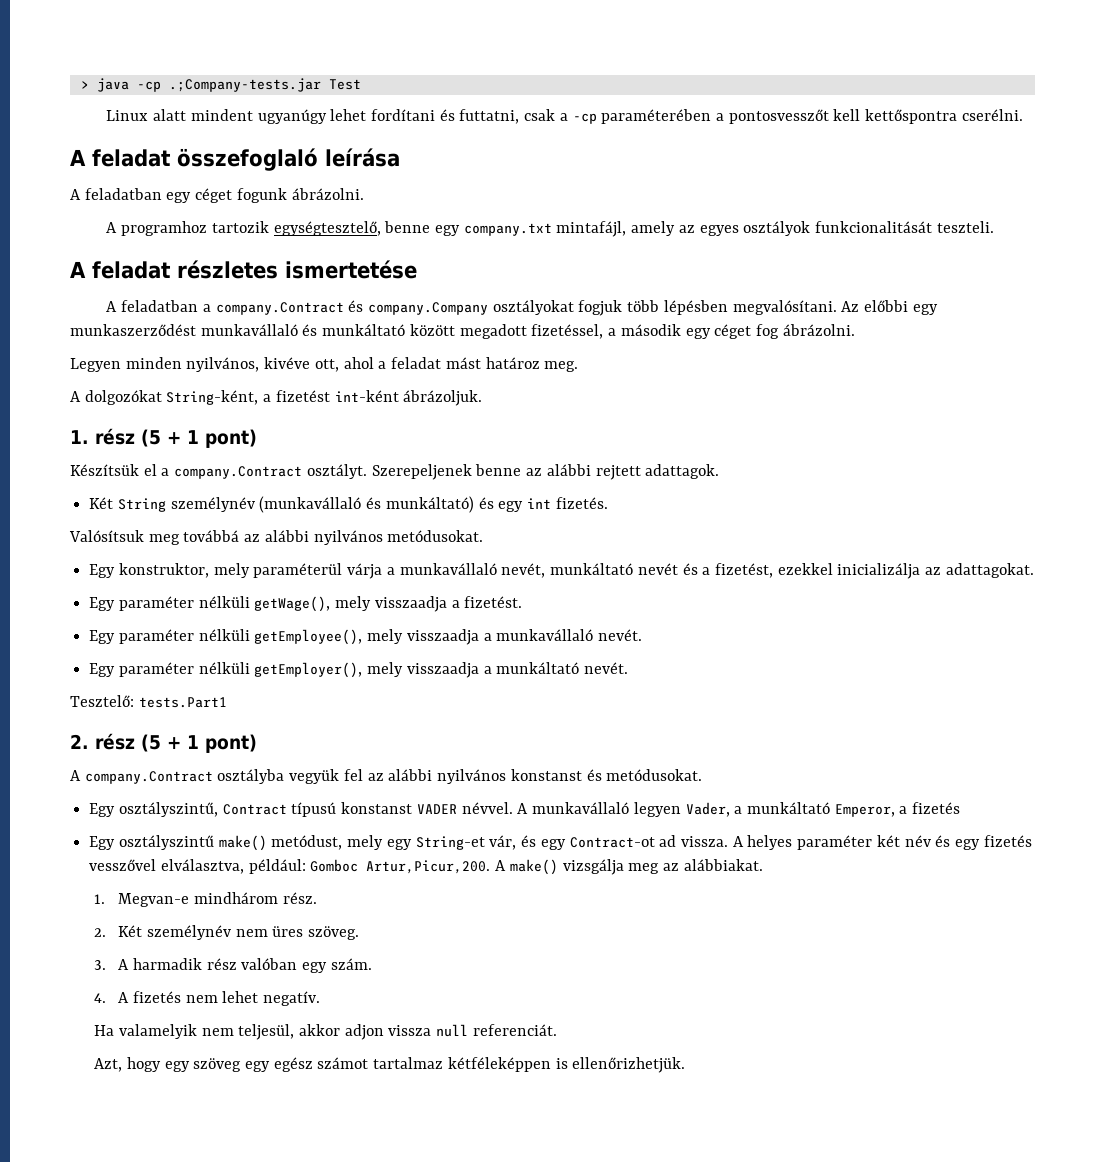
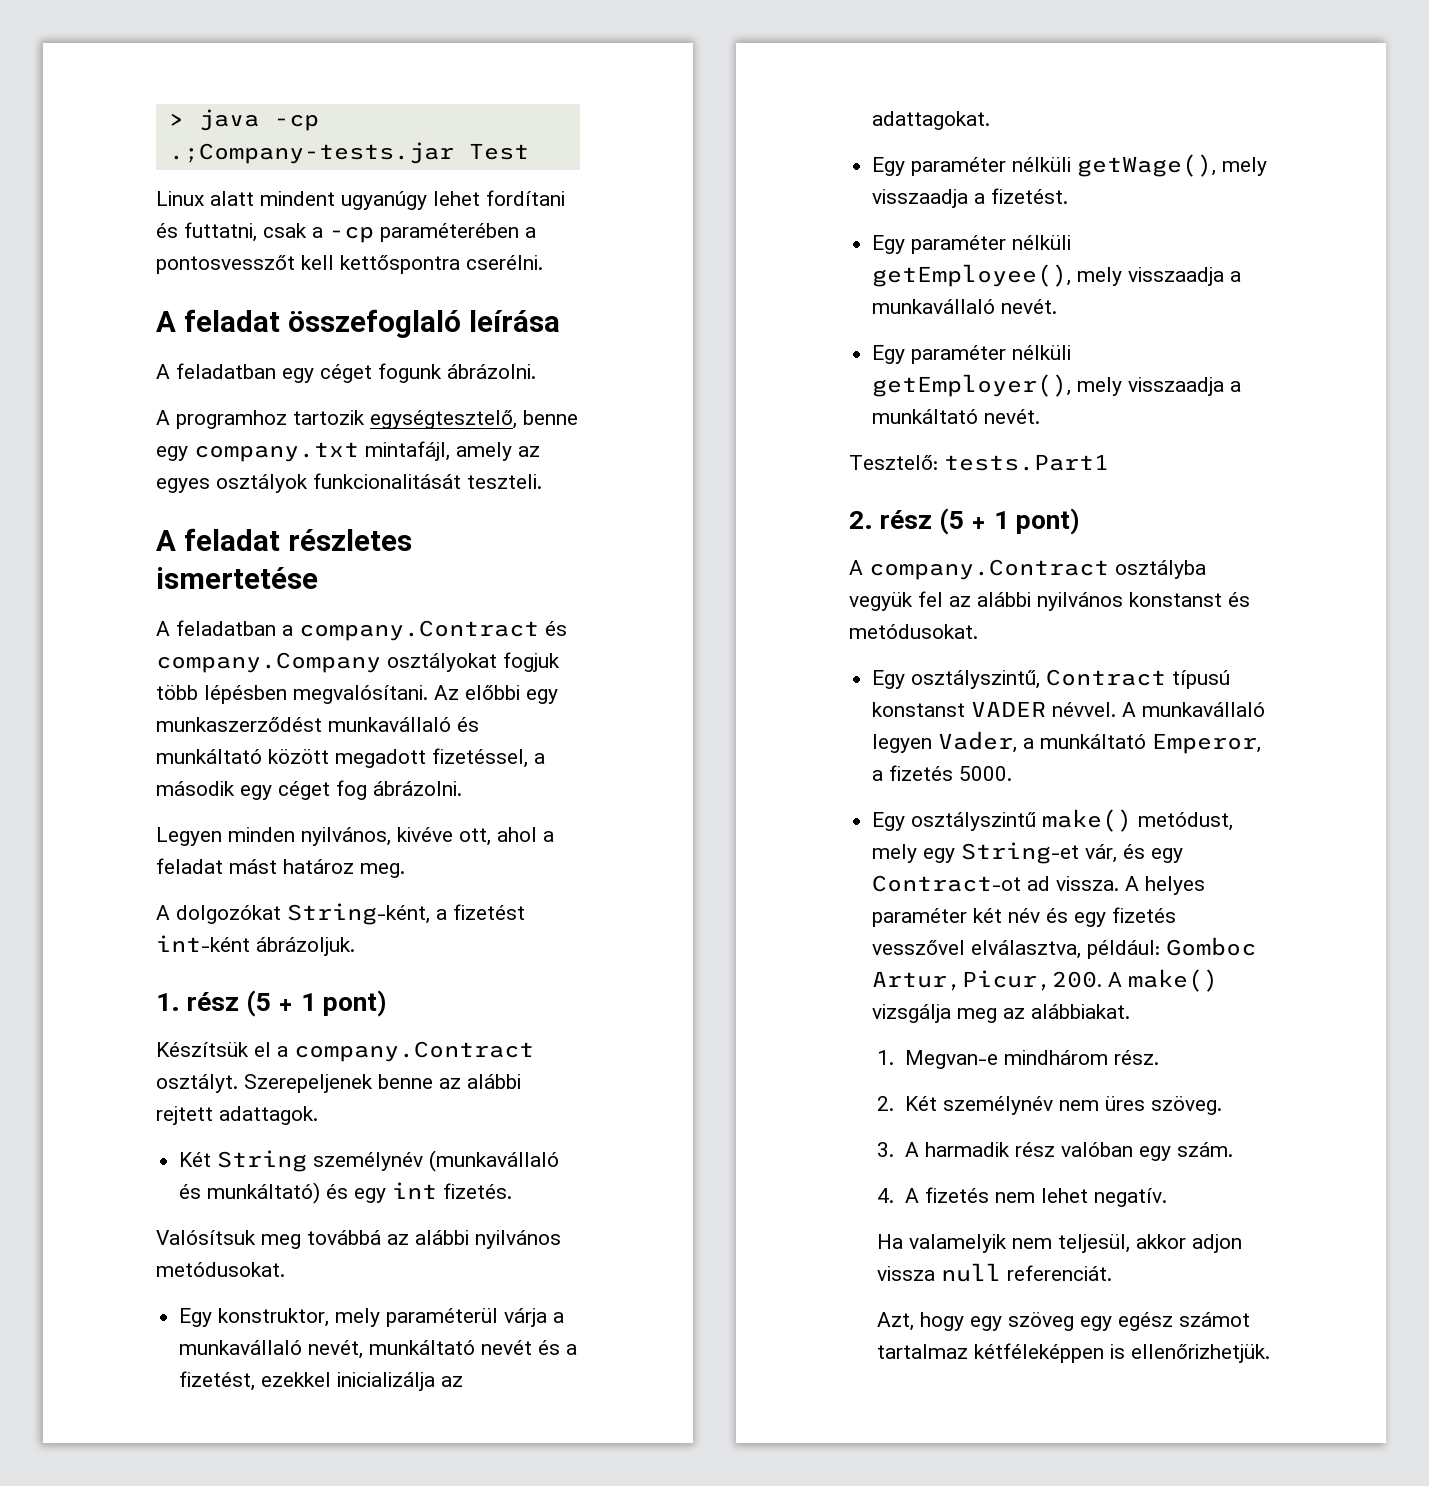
- A munkavállaló legyen Vader, a munkáltató Emperor, a fizetés
+ A munkavállaló legyen Vader, a munkáltató Emperor, a fizetés 5000.

